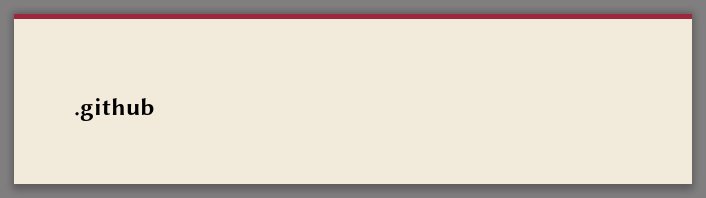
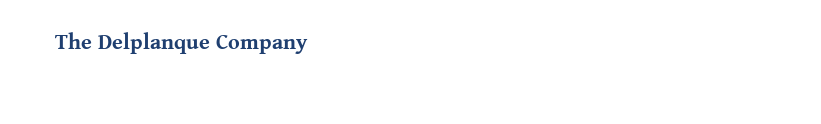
- .github
+ The Delplanque Company

